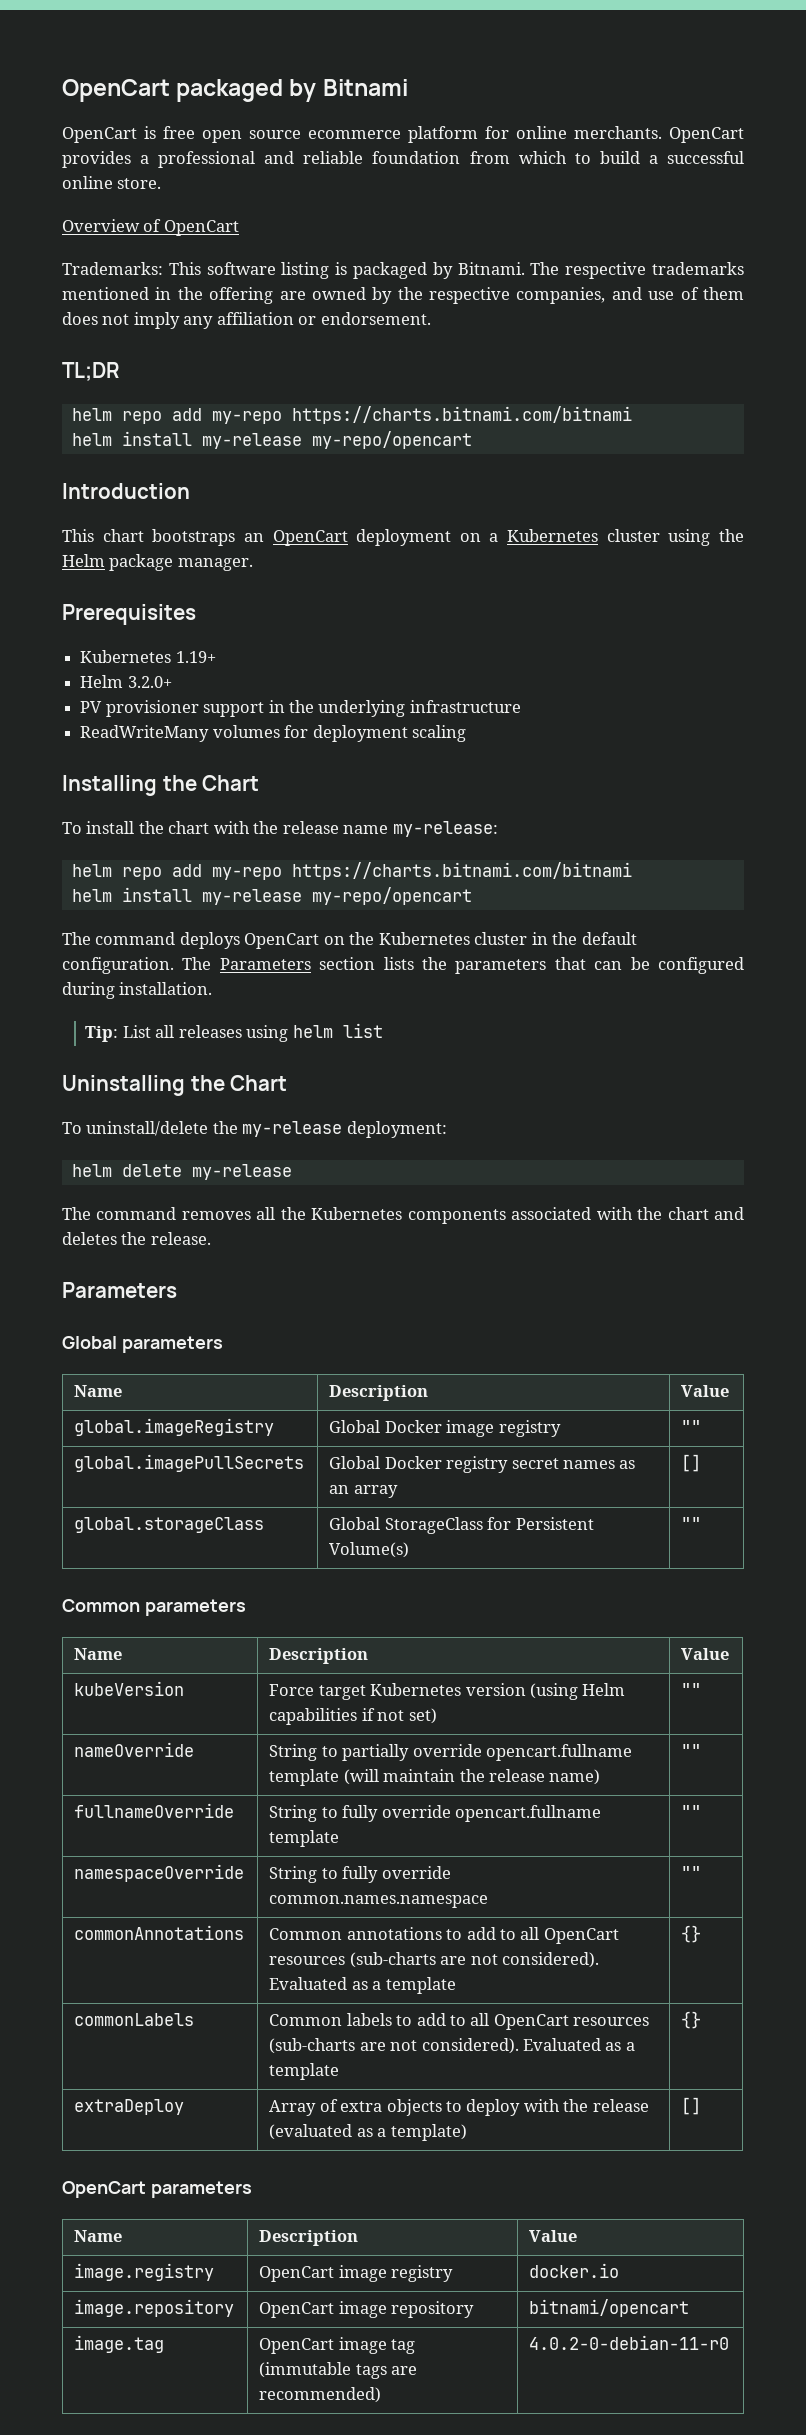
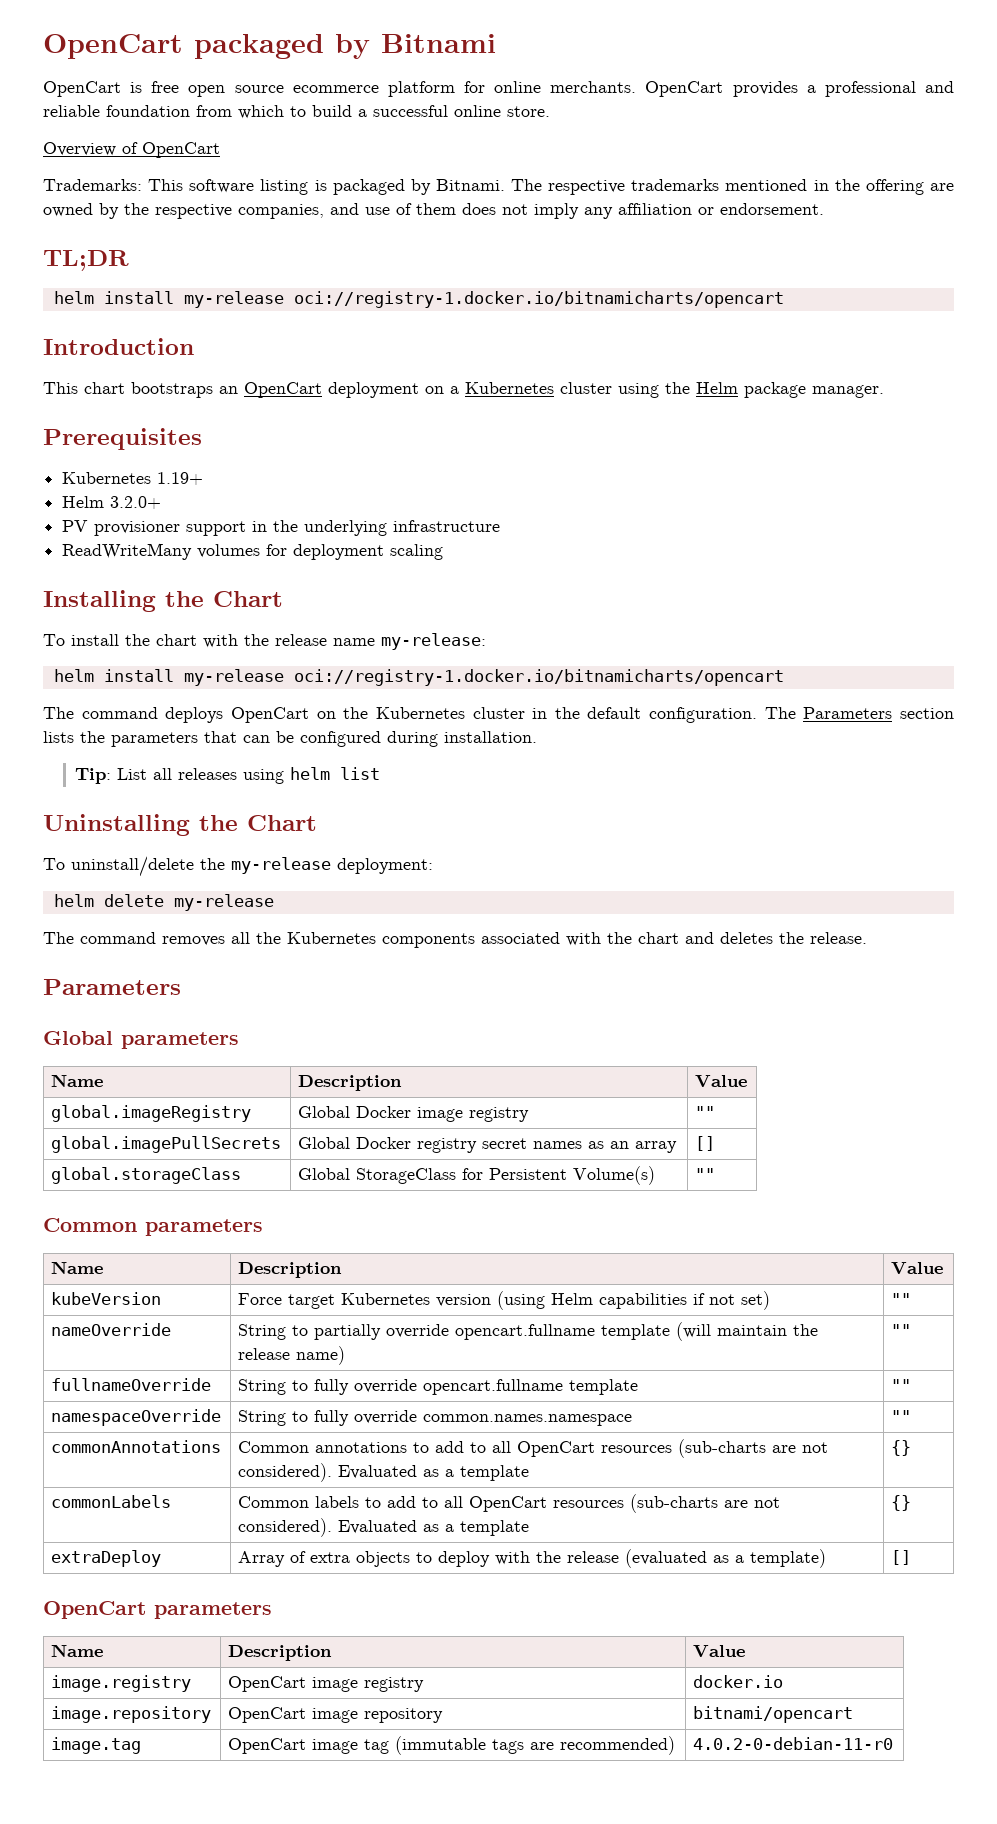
  TL;DR
- helm repo add my-repo https://charts.bitnami.com/bitnami
- helm install my-release my-repo/opencart
+ helm install my-release oci://registry-1.docker.io/bitnamicharts/opencart
  To install the chart with the release name my-release:
- helm repo add my-repo https://charts.bitnami.com/bitnami
- helm install my-release my-repo/opencart
+ helm install my-release oci://registry-1.docker.io/bitnamicharts/opencart

